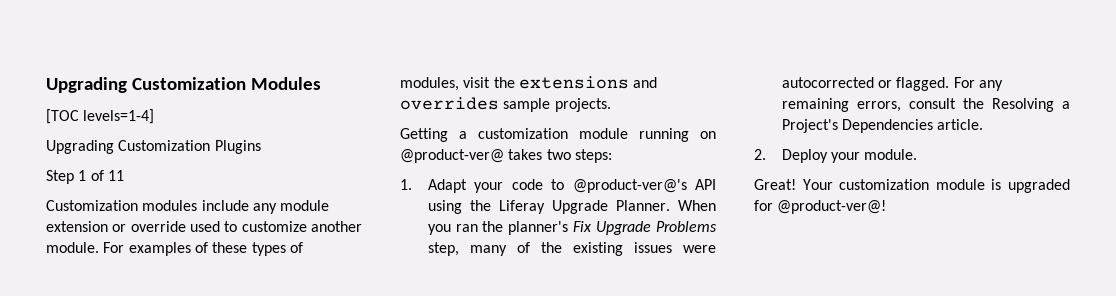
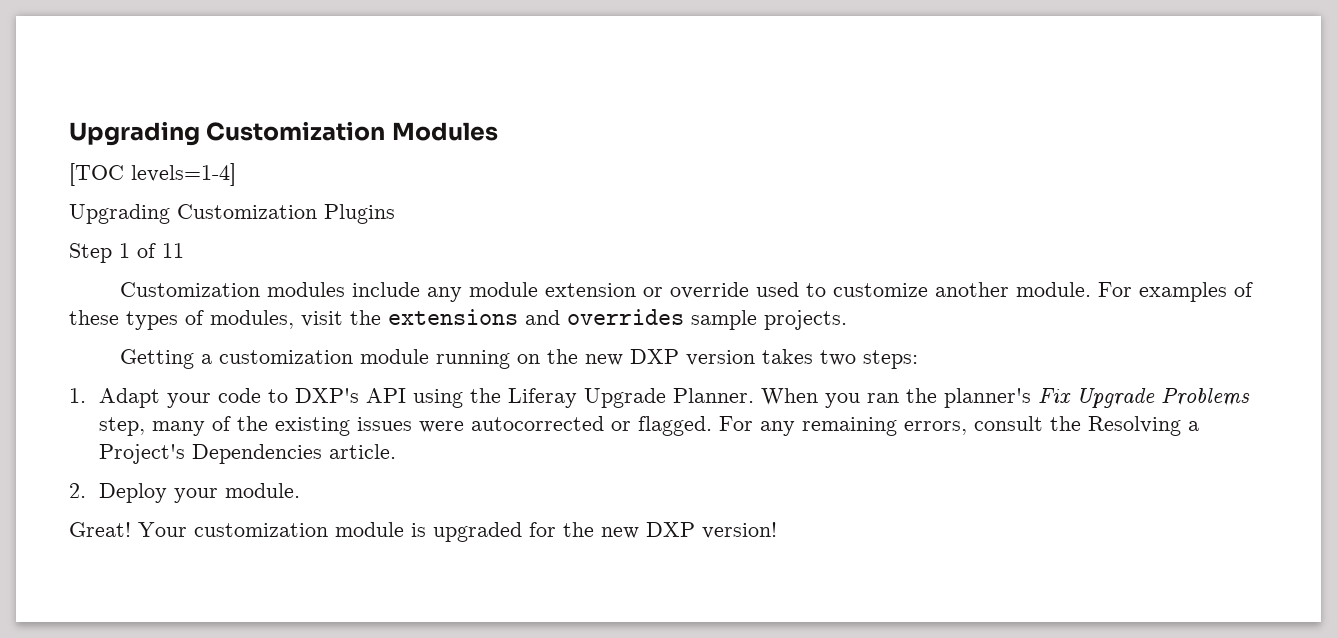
- Getting a customization module running on @product-ver@ takes two steps:
+ Getting a customization module running on the new DXP version takes two steps:
- 1. Adapt your code to @product-ver@'s API using the Liferay Upgrade Planner.
+ 1. Adapt your code to DXP's API using the Liferay Upgrade Planner.
- Your customization module is upgraded for @product-ver@!
+ Your customization module is upgraded for the new DXP version!

